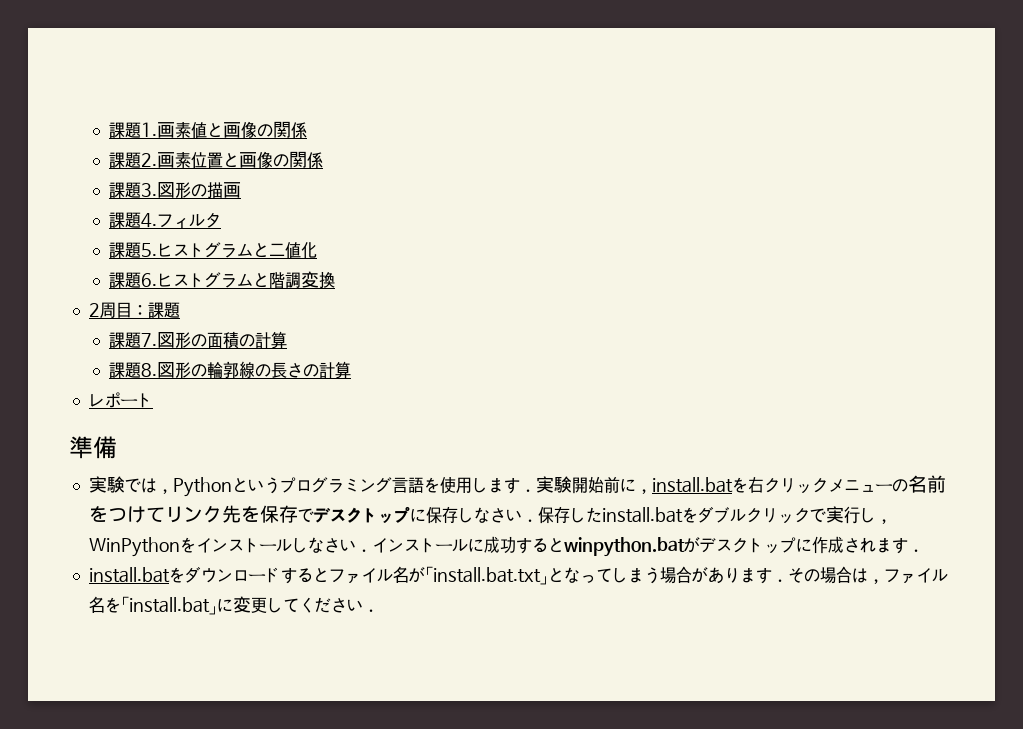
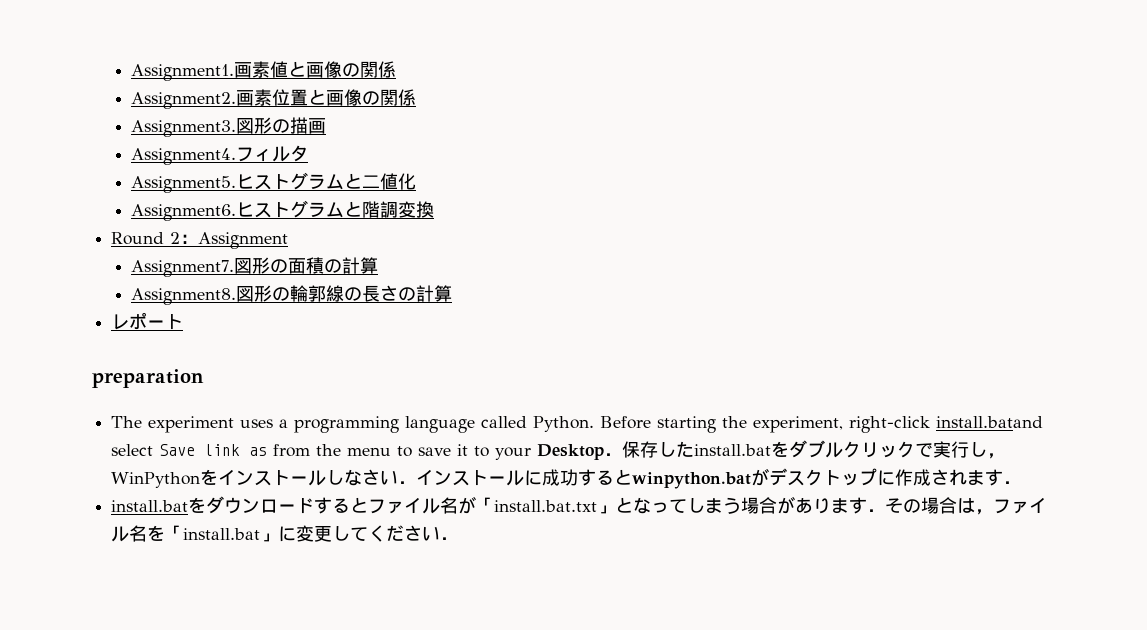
- 課題1.画素値と画像の関係
+ Assignment1.画素値と画像の関係
- 課題2.画素位置と画像の関係
+ Assignment2.画素位置と画像の関係
- 課題3.図形の描画
+ Assignment3.図形の描画
- 課題4.フィルタ
+ Assignment4.フィルタ
- 課題5.ヒストグラムと二値化
+ Assignment5.ヒストグラムと二値化
- 課題6.ヒストグラムと階調変換
+ Assignment6.ヒストグラムと階調変換
- 2周目：課題
- 課題7.図形の面積の計算
+ Round 2：Assignment
+ Assignment7.図形の面積の計算
- 課題8.図形の輪郭線の長さの計算
+ Assignment8.図形の輪郭線の長さの計算
- 準備
- 実験では，Pythonというプログラミング言語を使用します．実験開始前に，install.batを右クリックメニューの名前をつけてリンク先を保存でデスクトップに保存しなさい．保存したinstall.batをダブルクリックで実行し，WinPythonをインストールしなさい．インストールに成功するとwinpython.batがデスクトップに作成されます．
+ preparation
+ The experiment uses a programming language called Python. Before starting the experiment, right-click install.batand select Save link as from the menu to save it to your Desktop．保存したinstall.batをダブルクリックで実行し，WinPythonをインストールしなさい．インストールに成功するとwinpython.batがデスクトップに作成されます．

